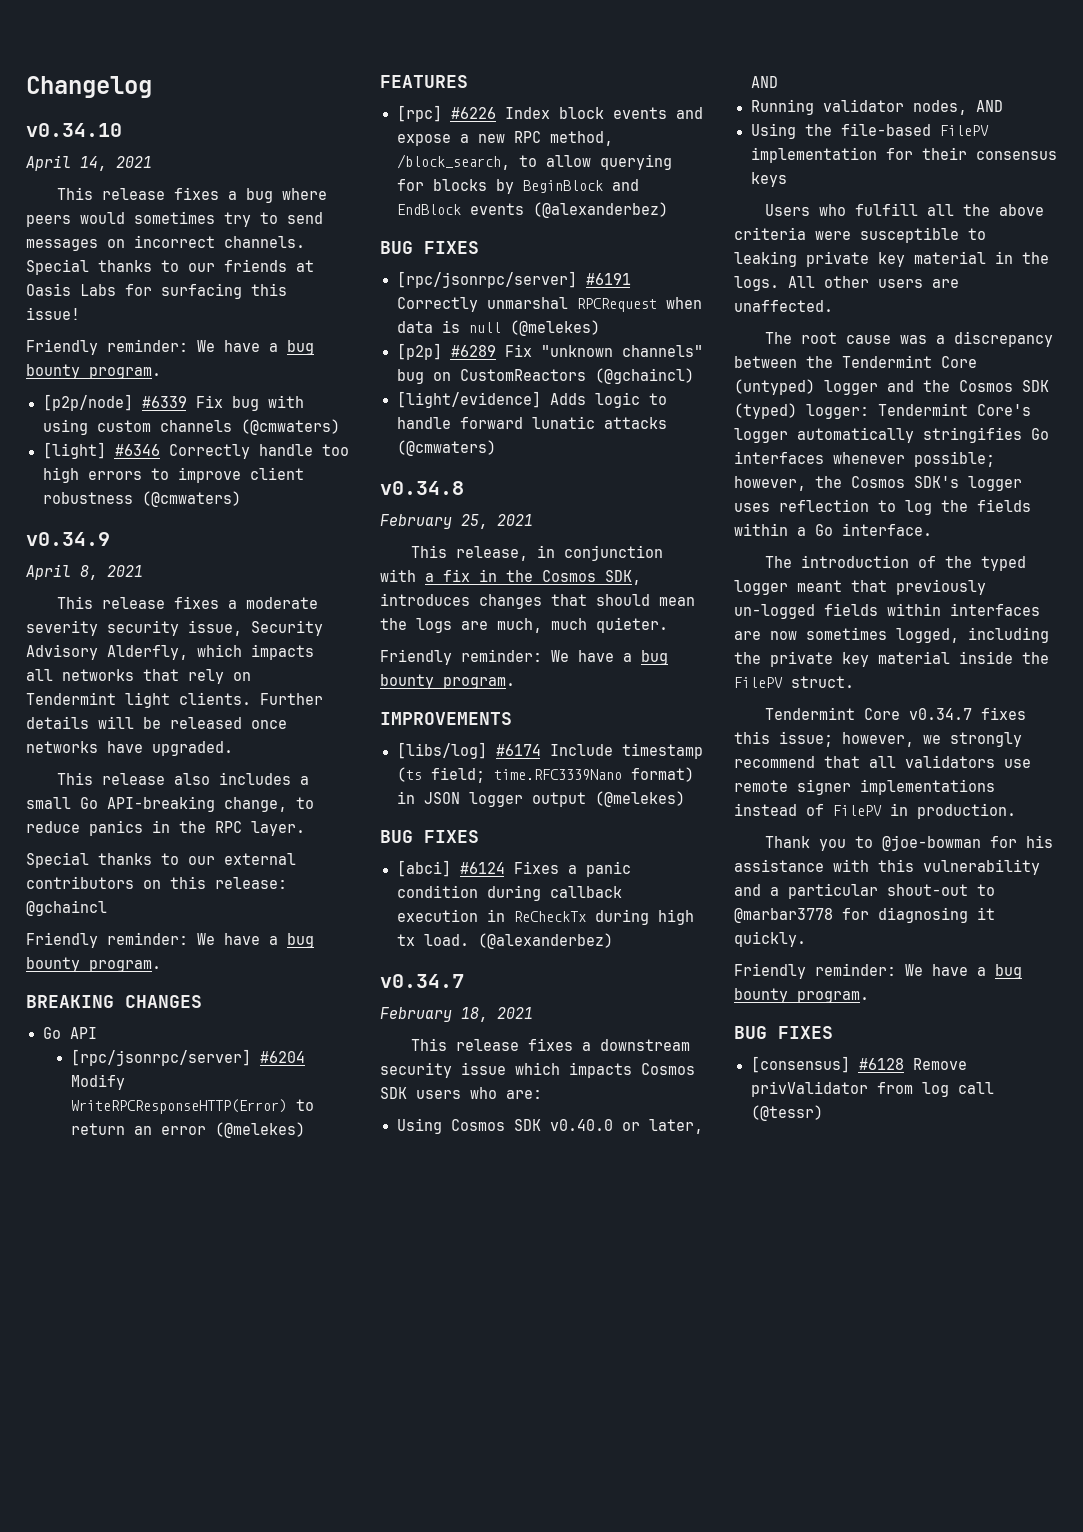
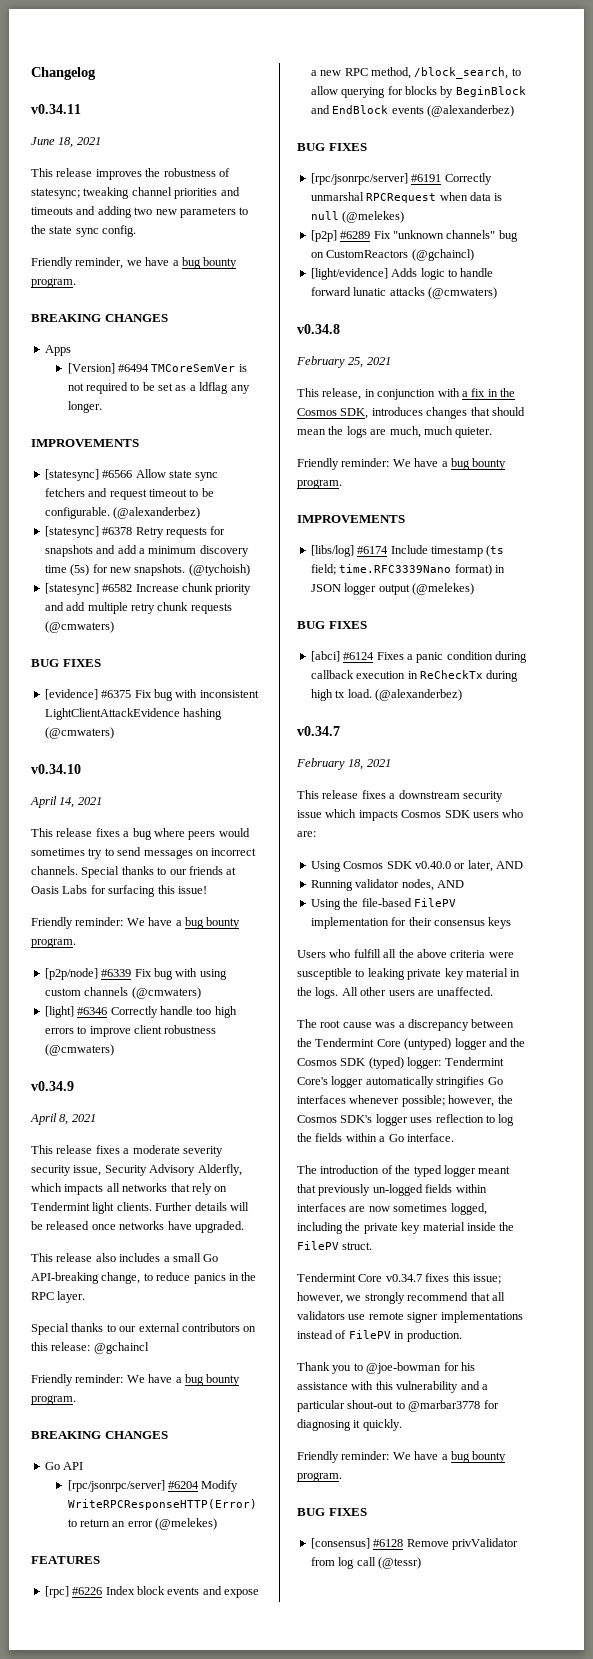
+ v0.34.11
+ June 18, 2021
+ This release improves the robustness of statesync; tweaking channel priorities and timeouts and adding two new parameters to the state sync config.
+ Friendly reminder, we have a bug bounty program.
+ BREAKING CHANGES
+ Apps
+ [Version] #6494 TMCoreSemVer is not required to be set as a ldflag any longer.
+ IMPROVEMENTS
+ [statesync] #6566 Allow state sync fetchers and request timeout to be configurable. (@alexanderbez)
+ [statesync] #6378 Retry requests for snapshots and add a minimum discovery time (5s) for new snapshots. (@tychoish)
+ [statesync] #6582 Increase chunk priority and add multiple retry chunk requests (@cmwaters)
+ BUG FIXES
+ [evidence] #6375 Fix bug with inconsistent LightClientAttackEvidence hashing (@cmwaters)

